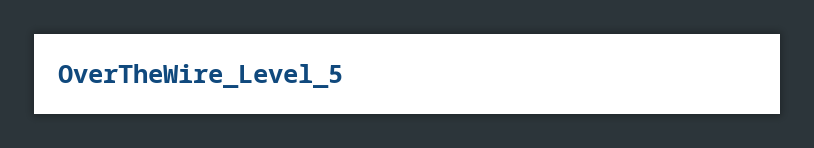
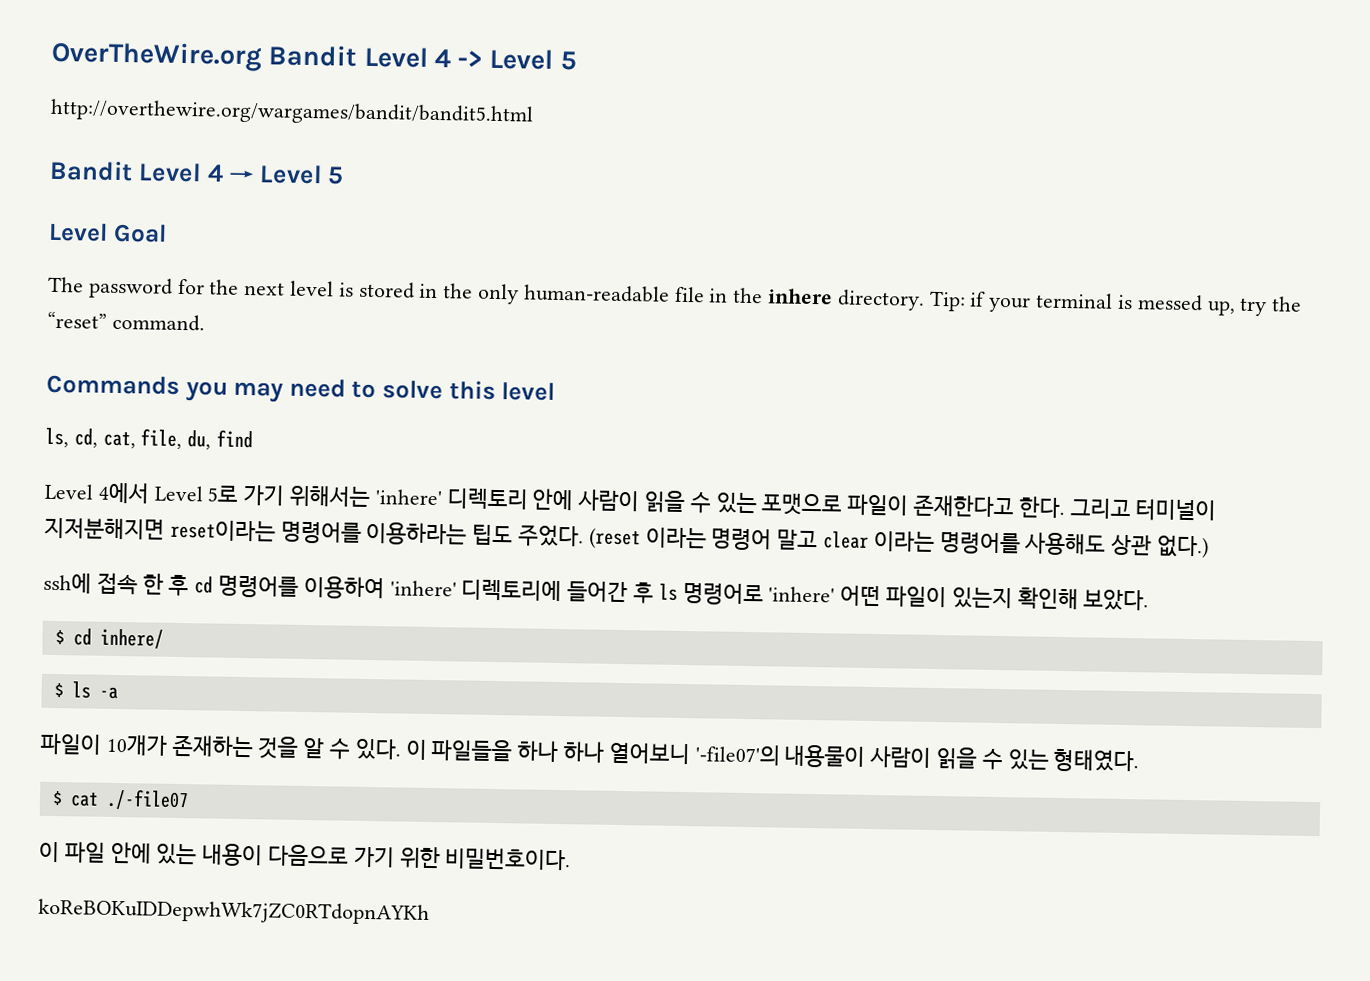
- OverTheWire_Level_5
+ OverTheWire.org Bandit Level 4 -> Level 5
+ http://overthewire.org/wargames/bandit/bandit5.html
+ Bandit Level 4 → Level 5
+ Level Goal
+ The password for the next level is stored in the only human-readable file in the inhere directory. Tip: if your terminal is messed up, try the “reset” command.
+ Commands you may need to solve this level
+ ls, cd, cat, file, du, find
+ Level 4에서 Level 5로 가기 위해서는 'inhere' 디렉토리 안에 사람이 읽을 수 있는 포맷으로 파일이 존재한다고 한다. 그리고 터미널이 지저분해지면 reset이라는 명령어를 이용하라는 팁도 주었다. (reset 이라는 명령어 말고 clear 이라는 명령어를 사용해도 상관 없다.)
+ ssh에 접속 한 후 cd 명령어를 이용하여 'inhere' 디렉토리에 들어간 후 ls 명령어로 'inhere' 어떤 파일이 있는지 확인해 보았다.
+ $ cd inhere/
+ $ ls -a
+ 파일이 10개가 존재하는 것을 알 수 있다. 이 파일들을 하나 하나 열어보니 '-file07'의 내용물이 사람이 읽을 수 있는 형태였다.
+ $ cat ./-file07
+ 이 파일 안에 있는 내용이 다음으로 가기 위한 비밀번호이다.
+ koReBOKuIDDepwhWk7jZC0RTdopnAYKh

